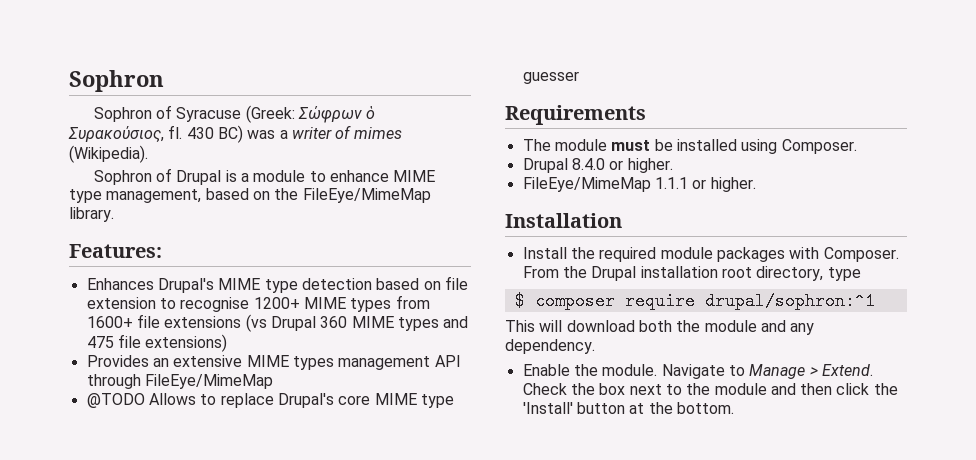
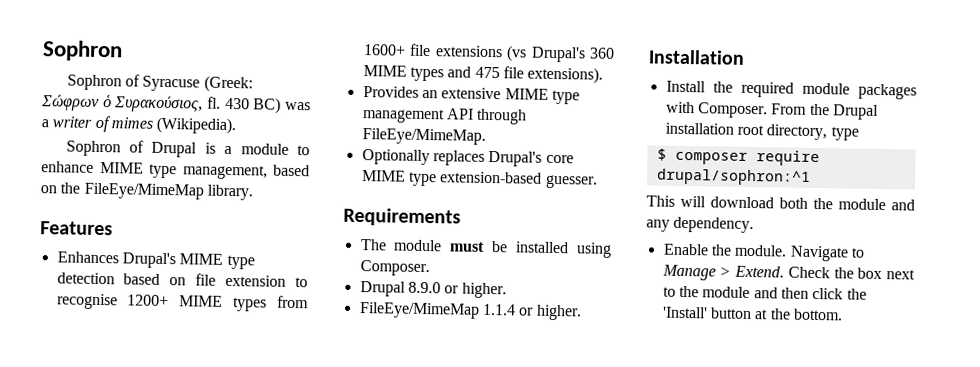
- Features:
+ Features
- Enhances Drupal's MIME type detection based on file extension to recognise 1200+ MIME types from 1600+ file extensions (vs Drupal 360 MIME types and 475 file extensions)
+ Enhances Drupal's MIME type detection based on file extension to recognise 1200+ MIME types from 1600+ file extensions (vs Drupal's 360 MIME types and 475 file extensions).
- Provides an extensive MIME types management API through FileEye/MimeMap
- @TODO Allows to replace Drupal's core MIME type guesser
+ Provides an extensive MIME type management API through FileEye/MimeMap.
+ Optionally replaces Drupal's core MIME type extension-based guesser.
- Drupal 8.4.0 or higher.
+ Drupal 8.9.0 or higher.
- FileEye/MimeMap 1.1.1 or higher.
+ FileEye/MimeMap 1.1.4 or higher.

